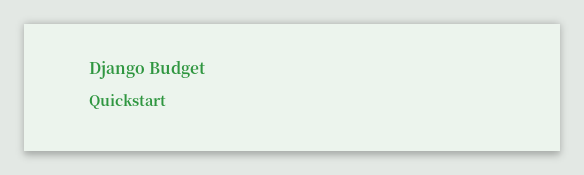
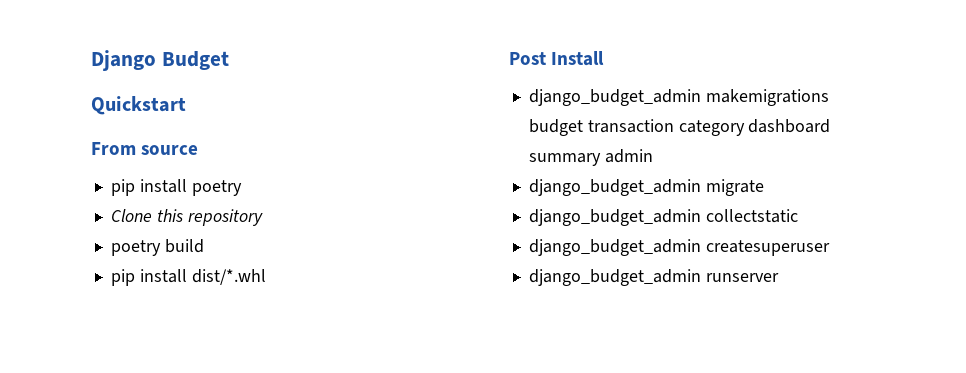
+ From source
+ pip install poetry
+ Clone this repository
+ poetry build
+ pip install dist/*.whl
+ Post Install
+ django_budget_admin makemigrations budget transaction category dashboard summary admin
+ django_budget_admin migrate
+ django_budget_admin collectstatic
+ django_budget_admin createsuperuser
+ django_budget_admin runserver

